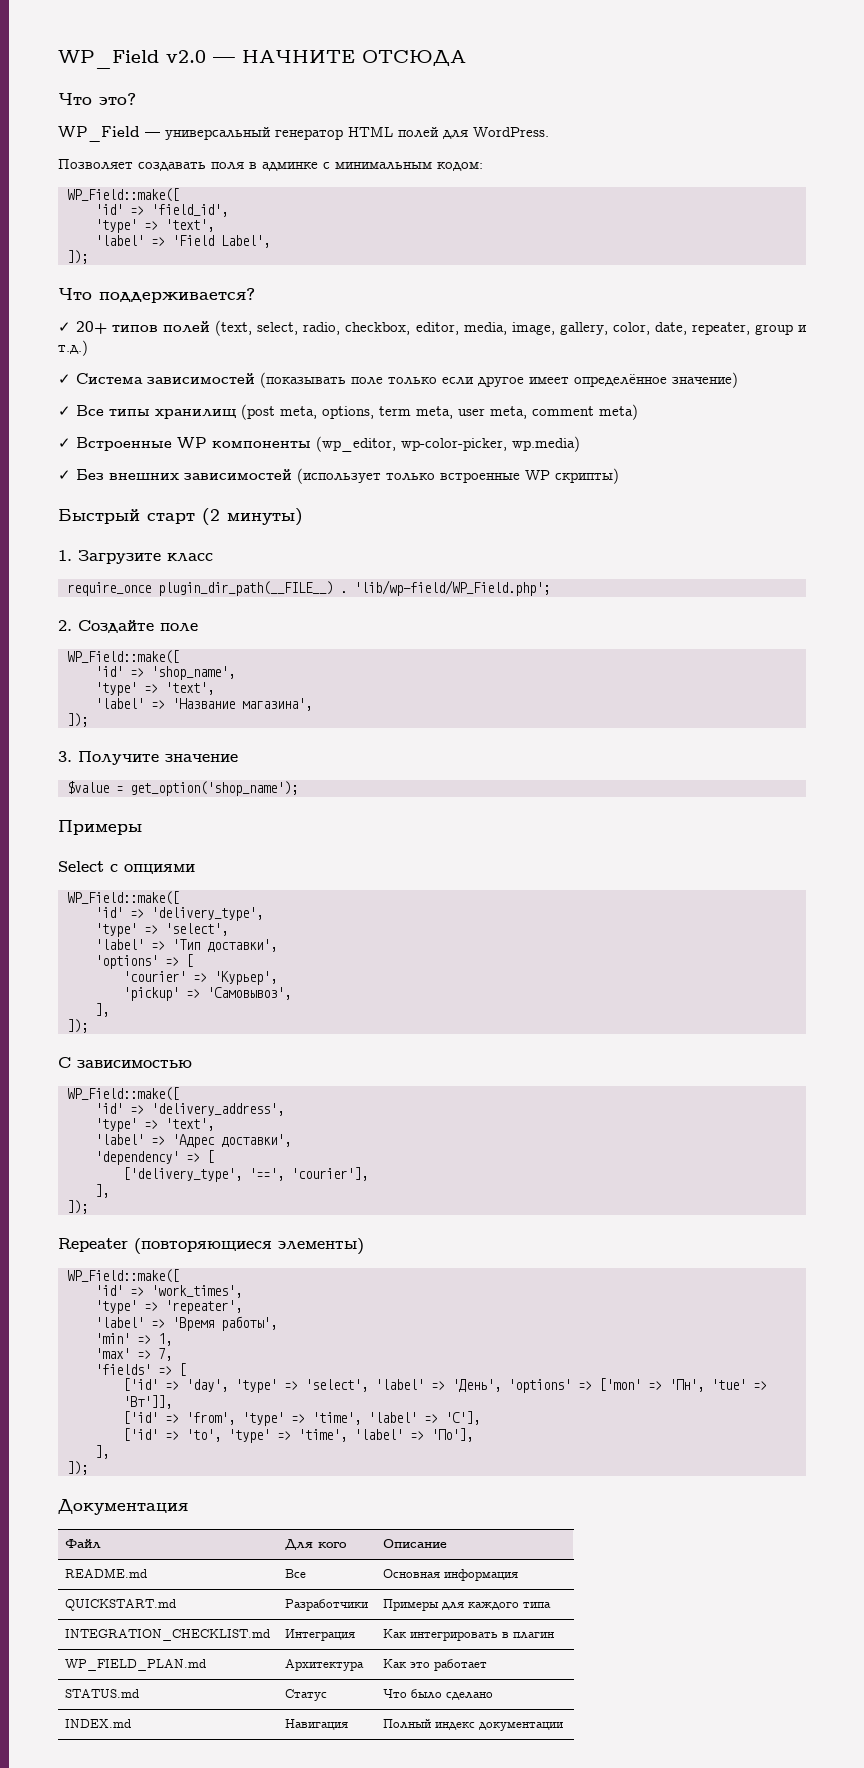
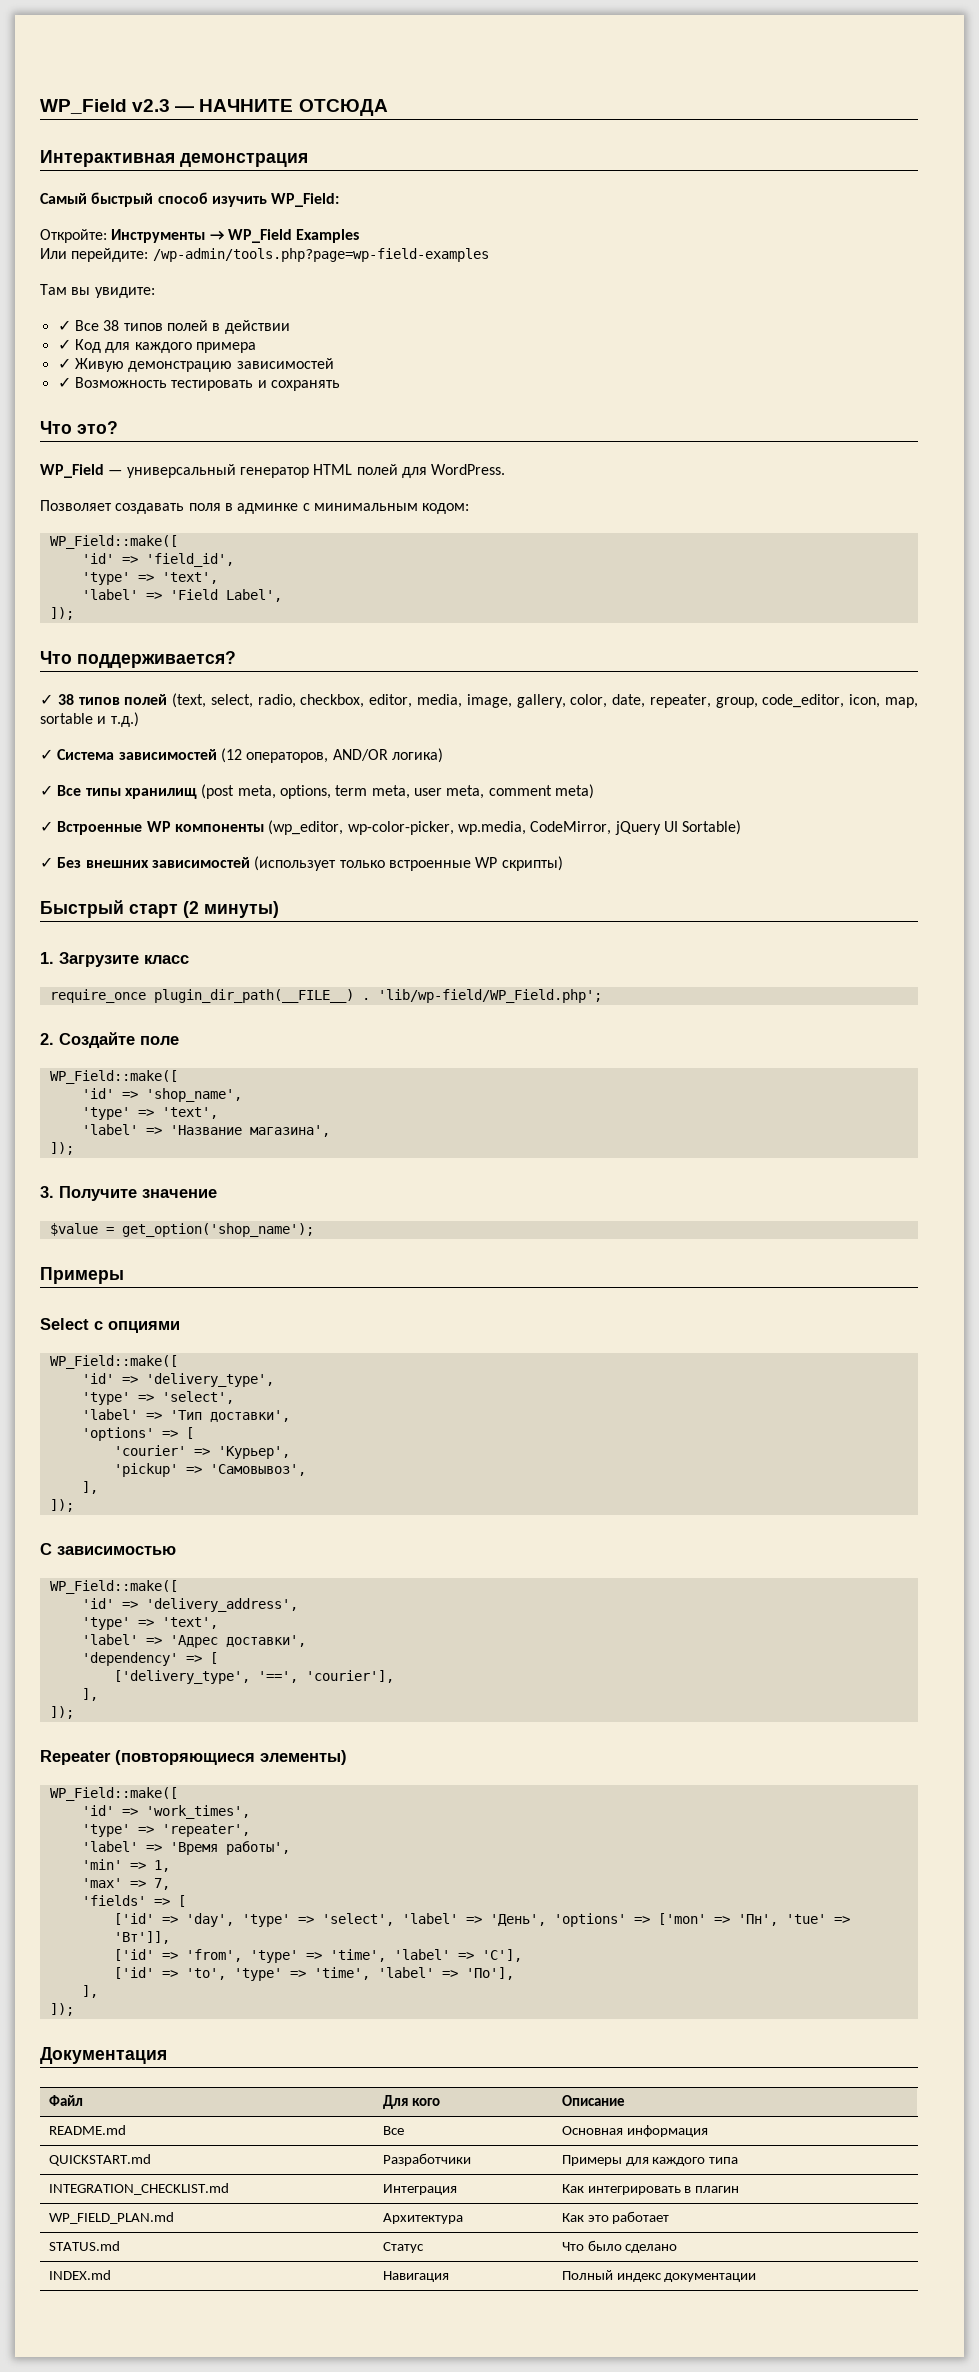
- WP_Field v2.0 — НАЧНИТЕ ОТСЮДА
+ WP_Field v2.3 — НАЧНИТЕ ОТСЮДА
+ Интерактивная демонстрация
+ Самый быстрый способ изучить WP_Field:
+ Откройте: Инструменты → WP_Field Examples
+ Или перейдите: /wp-admin/tools.php?page=wp-field-examples
+ Там вы увидите:
+ ✓ Все 38 типов полей в действии
+ ✓ Код для каждого примера
+ ✓ Живую демонстрацию зависимостей
+ ✓ Возможность тестировать и сохранять
- ✓ 20+ типов полей (text, select, radio, checkbox, editor, media, image, gallery, color, date, repeater, group и т.д.)
+ ✓ 38 типов полей (text, select, radio, checkbox, editor, media, image, gallery, color, date, repeater, group, code_editor, icon, map, sortable и т.д.)
- ✓ Система зависимостей (показывать поле только если другое имеет определённое значение)
+ ✓ Система зависимостей (12 операторов, AND/OR логика)
- ✓ Встроенные WP компоненты (wp_editor, wp-color-picker, wp.media)
+ ✓ Встроенные WP компоненты (wp_editor, wp-color-picker, wp.media, CodeMirror, jQuery UI Sortable)

